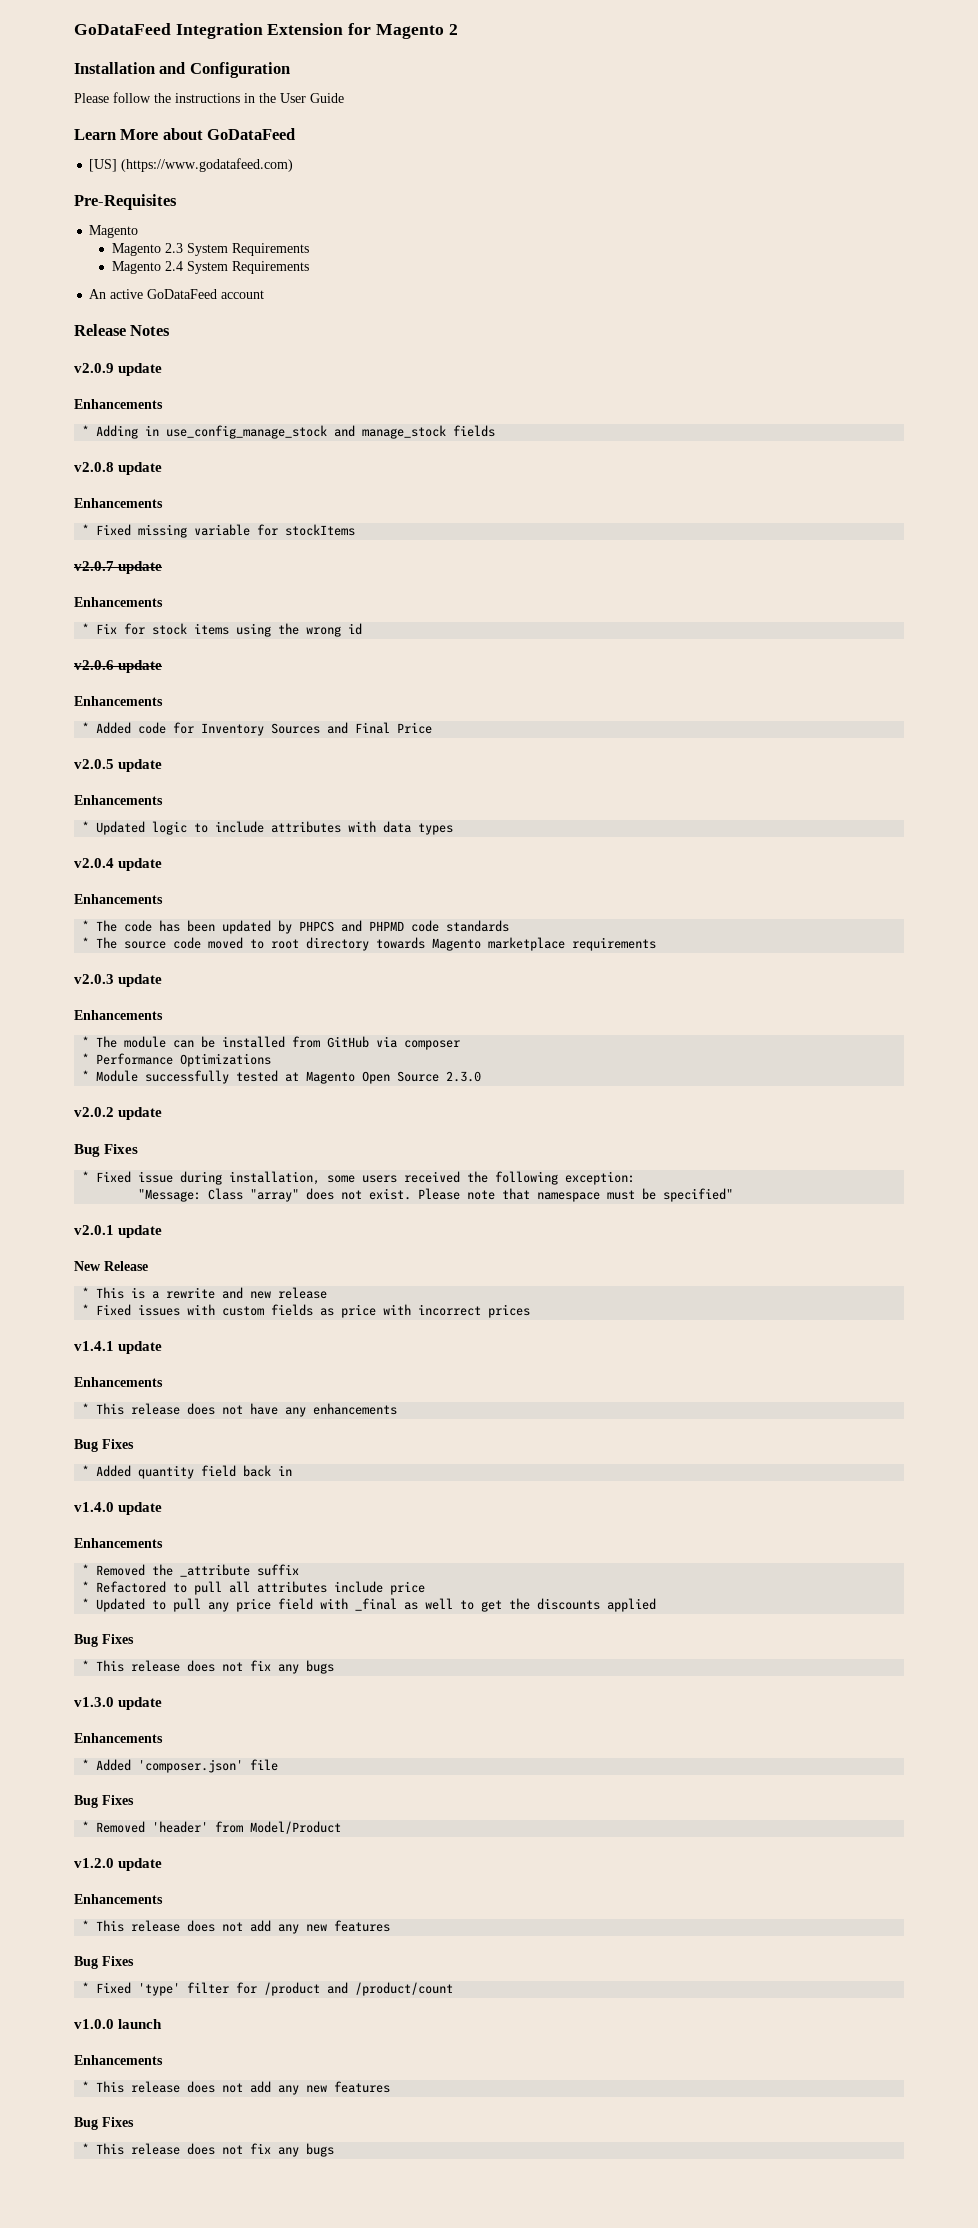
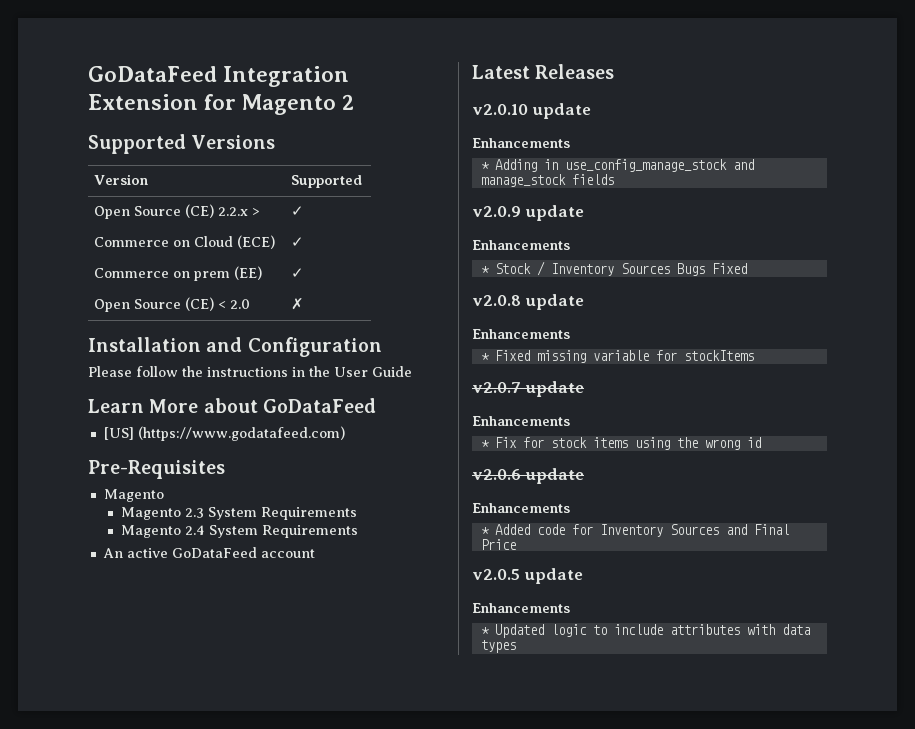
+ Supported Versions
+ Version | Supported
+ Open Source (CE) 2.2.x > | ✓
+ Commerce on Cloud (ECE) | ✓
+ Commerce on prem (EE) | ✓
+ Open Source (CE) < 2.0 | ✗
- Release Notes
- v2.0.9 update
+ Latest Releases
+ v2.0.10 update
+ v2.0.9 update
+ Enhancements
+ * Stock / Inventory Sources Bugs Fixed
- v2.0.4 update
- Enhancements
- * The code has been updated by PHPCS and PHPMD code standards
- * The source code moved to root directory towards Magento marketplace requirements
- v2.0.3 update
- Enhancements
- * The module can be installed from GitHub via composer
- * Performance Optimizations
- * Module successfully tested at Magento Open Source 2.3.0
- v2.0.2 update
- Bug Fixes
- * Fixed issue during installation, some users received the following exception:
- "Message: Class "array" does not exist. Please note that namespace must be specified"
- v2.0.1 update
- New Release
- * This is a rewrite and new release
- * Fixed issues with custom fields as price with incorrect prices
- v1.4.1 update
- Enhancements
- * This release does not have any enhancements
- Bug Fixes
- * Added quantity field back in
- v1.4.0 update
- Enhancements
- * Removed the _attribute suffix
- * Refactored to pull all attributes include price
- * Updated to pull any price field with _final as well to get the discounts applied
- Bug Fixes
- * This release does not fix any bugs
- v1.3.0 update
- Enhancements
- * Added 'composer.json' file
- Bug Fixes
- * Removed 'header' from Model/Product
- v1.2.0 update
- Enhancements
- * This release does not add any new features
- Bug Fixes
- * Fixed 'type' filter for /product and /product/count
- v1.0.0 launch
- Enhancements
- * This release does not add any new features
- Bug Fixes
- * This release does not fix any bugs

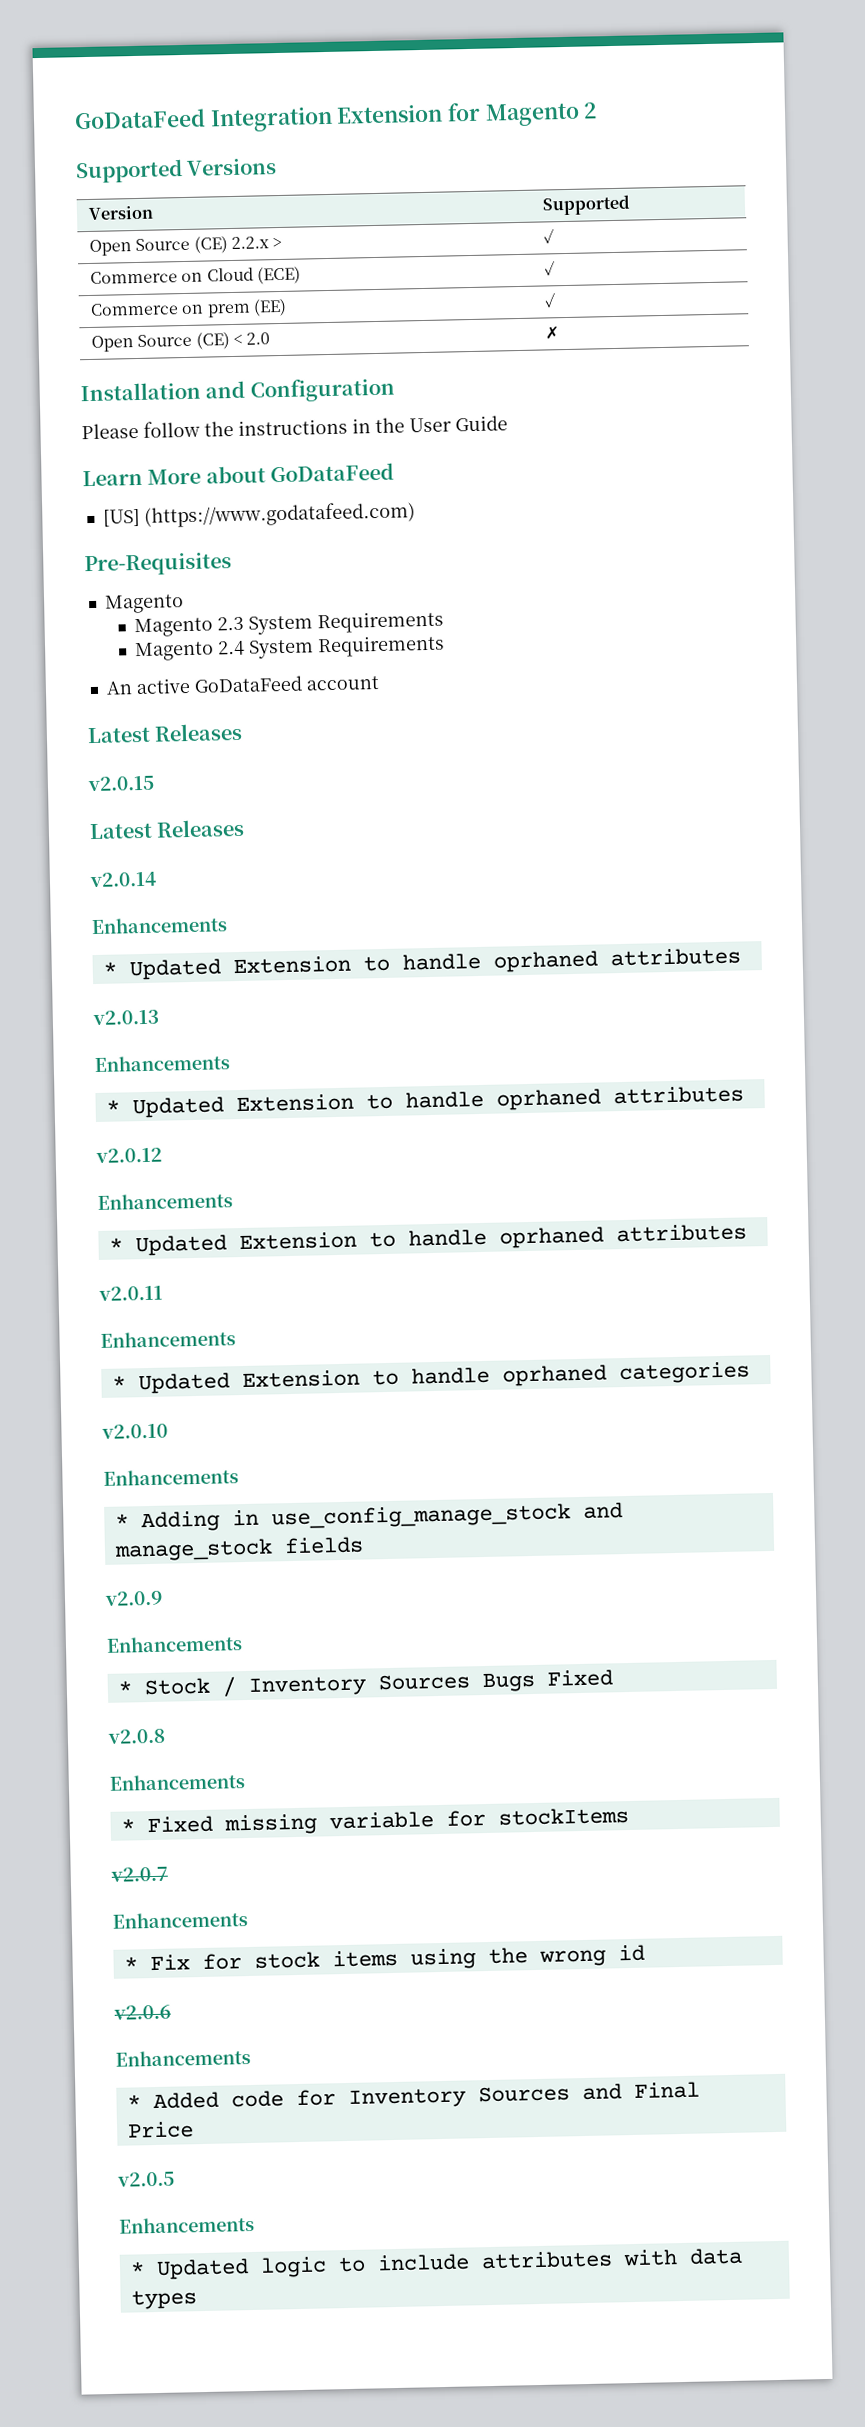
+ v2.0.15
+ Latest Releases
+ v2.0.14
+ Enhancements
+ * Updated Extension to handle oprhaned attributes
+ v2.0.13
+ Enhancements
+ * Updated Extension to handle oprhaned attributes
+ v2.0.12
+ Enhancements
+ * Updated Extension to handle oprhaned attributes
+ v2.0.11
+ Enhancements
+ * Updated Extension to handle oprhaned categories
- v2.0.10 update
+ v2.0.10
- v2.0.9 update
+ v2.0.9
- v2.0.8 update
+ v2.0.8
- v2.0.7 update
+ v2.0.7
- v2.0.6 update
+ v2.0.6
- v2.0.5 update
+ v2.0.5

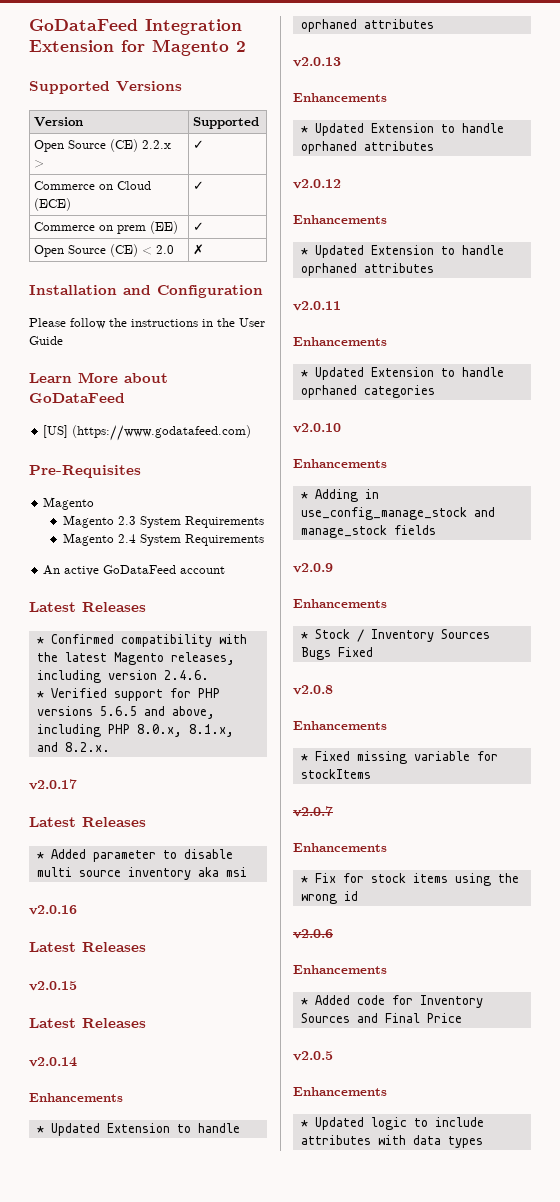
+ * Confirmed compatibility with the latest Magento releases, including version 2.4.6.
+ * Verified support for PHP versions 5.6.5 and above, including PHP 8.0.x, 8.1.x, and 8.2.x.
+ v2.0.17
+ Latest Releases
+ * Added parameter to disable multi source inventory aka msi
+ v2.0.16
+ Latest Releases

